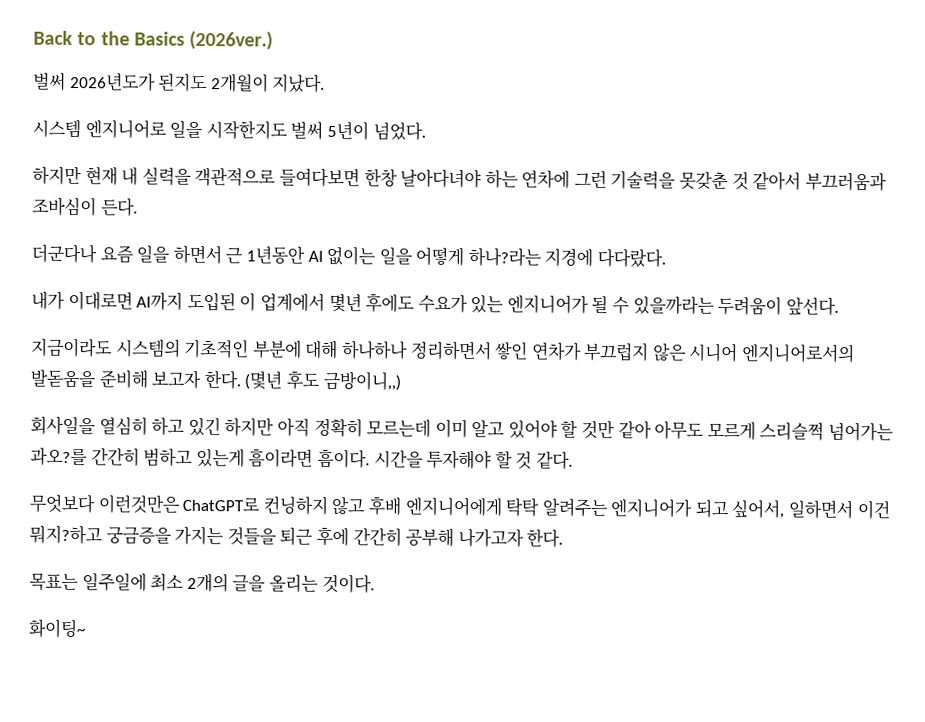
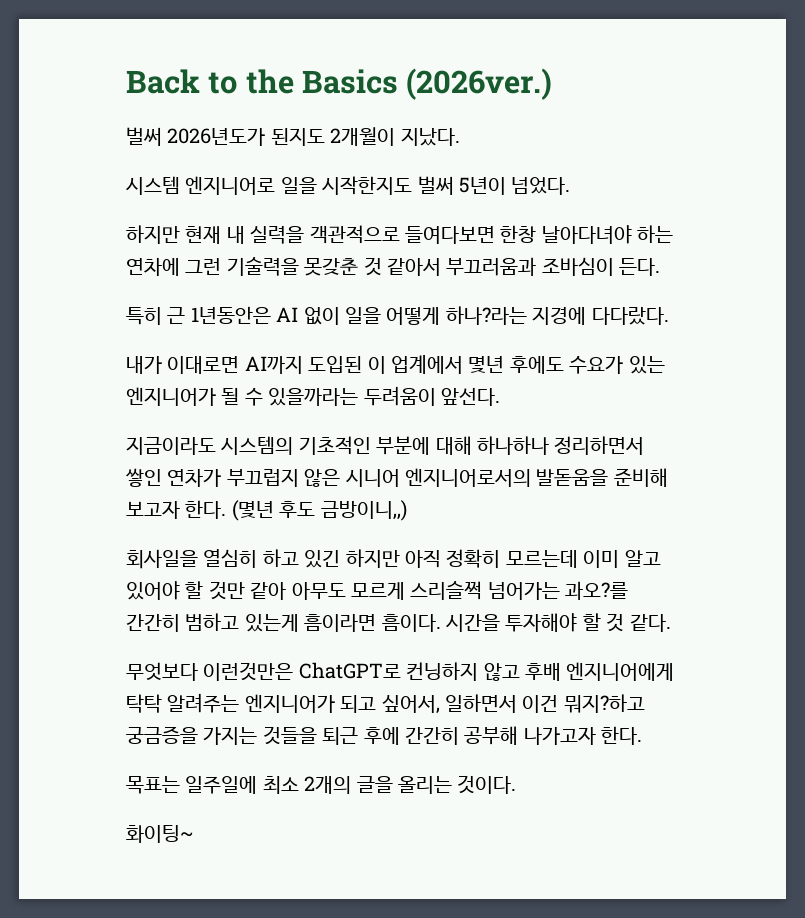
- 더군다나 요즘 일을 하면서 근 1년동안 AI 없이는 일을 어떻게 하나?라는 지경에 다다랐다.
+ 특히 근 1년동안은 AI 없이 일을 어떻게 하나?라는 지경에 다다랐다.

